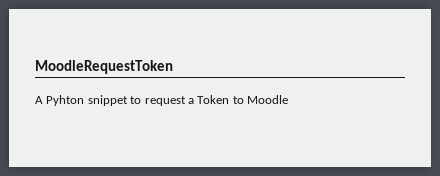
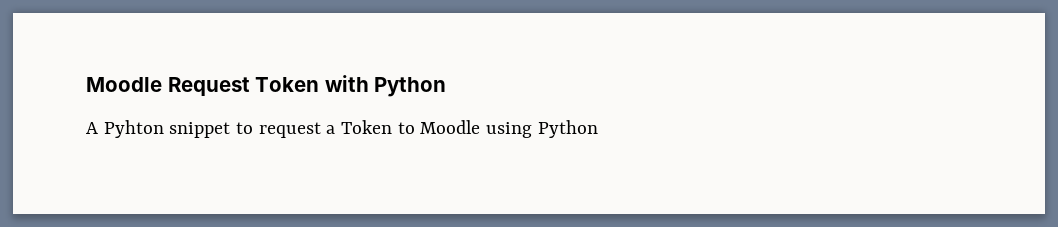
- MoodleRequestToken
+ Moodle Request Token with Python
- A Pyhton snippet to request a Token to Moodle
+ A Pyhton snippet to request a Token to Moodle using Python

